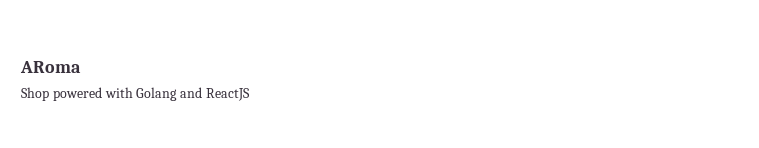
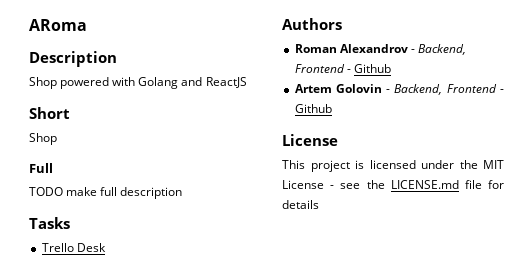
+ Description
+ Short
+ Shop
+ Full
+ TODO make full description
+ Tasks
+ Trello Desk
+ Authors
+ Roman Alexandrov - Backend, Frontend - Github
+ Artem Golovin - Backend, Frontend - Github
+ License
+ This project is licensed under the MIT License - see the LICENSE.md file for details

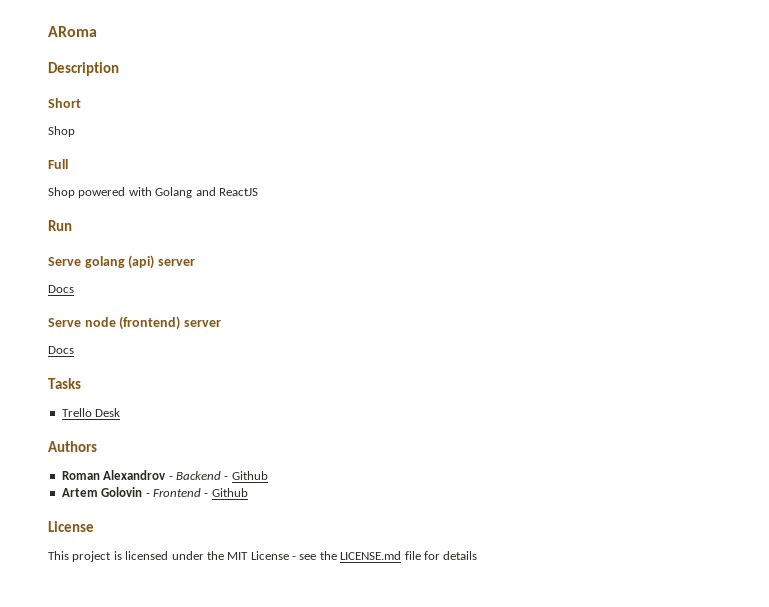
+ Short
+ Shop
+ Full
- Short
- Shop
- Full
- TODO make full description
+ Run
+ Serve golang (api) server
+ Docs
+ Serve node (frontend) server
+ Docs
- Roman Alexandrov - Backend, Frontend - Github
+ Roman Alexandrov - Backend - Github
- Artem Golovin - Backend, Frontend - Github
+ Artem Golovin - Frontend - Github

